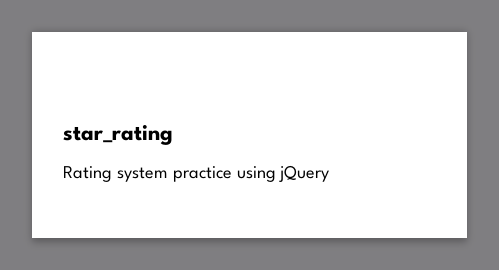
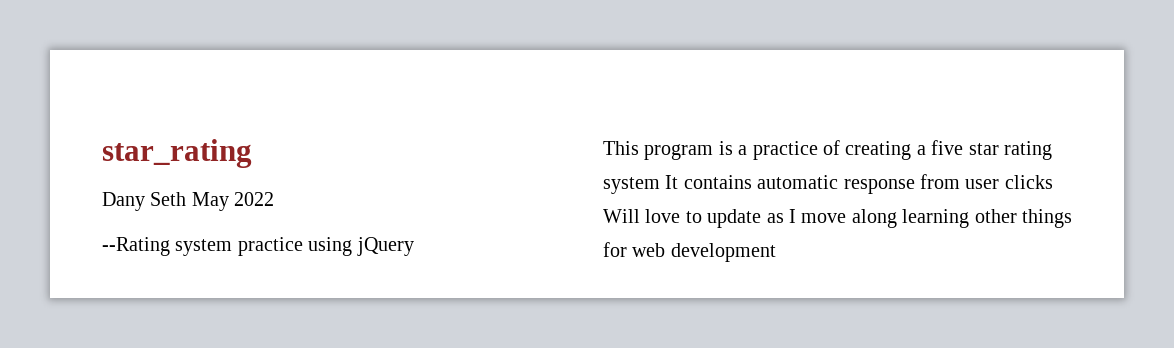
- Rating system practice using jQuery
+ Dany Seth May 2022
+ --Rating system practice using jQuery
+ This program is a practice of creating a five star rating system It contains automatic response from user clicks Will love to update as I move along learning other things for web development

